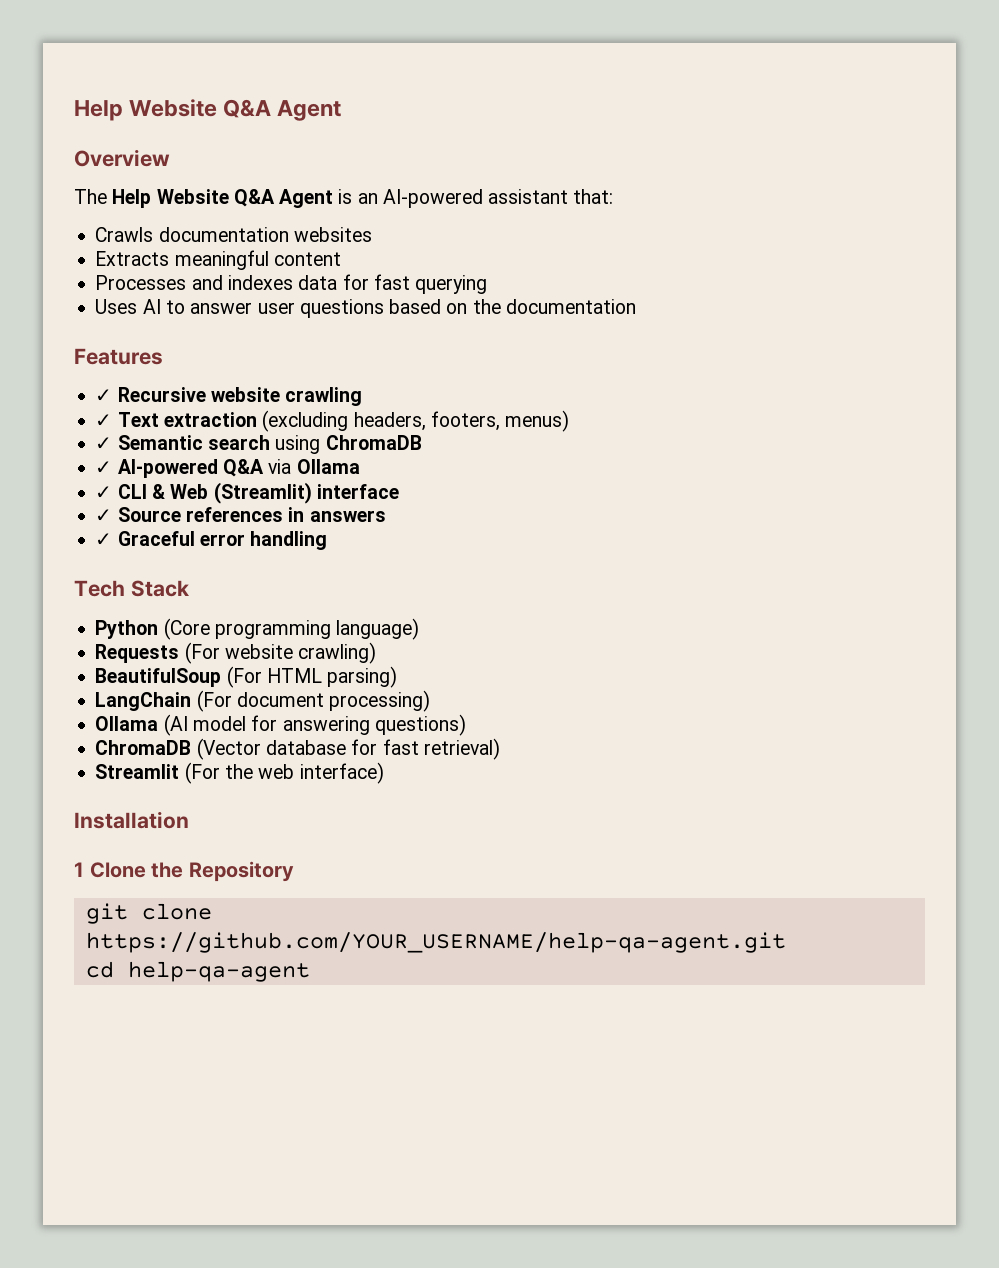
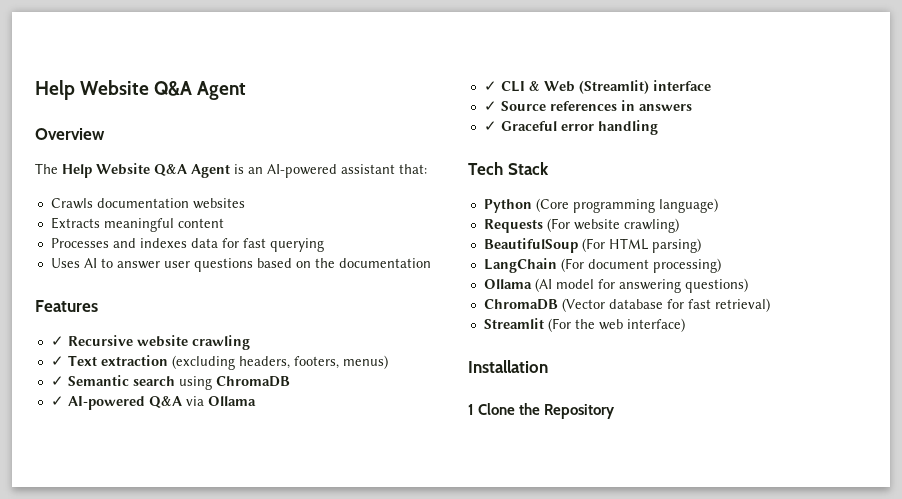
- git clone https://github.com/YOUR_USERNAME/help-qa-agent.git
- cd help-qa-agent

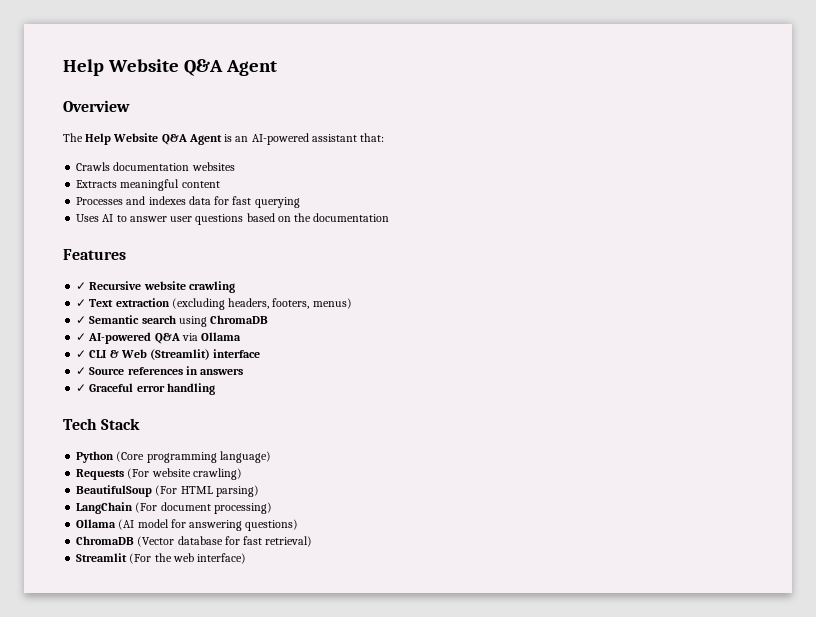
- Installation
- 1 Clone the Repository

